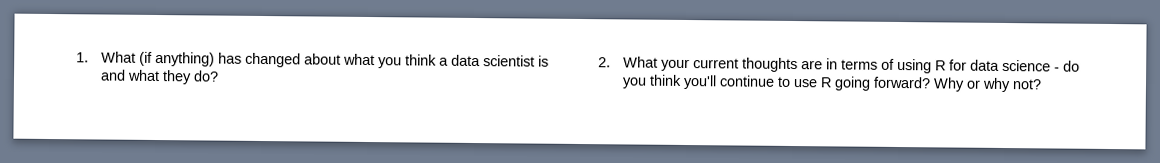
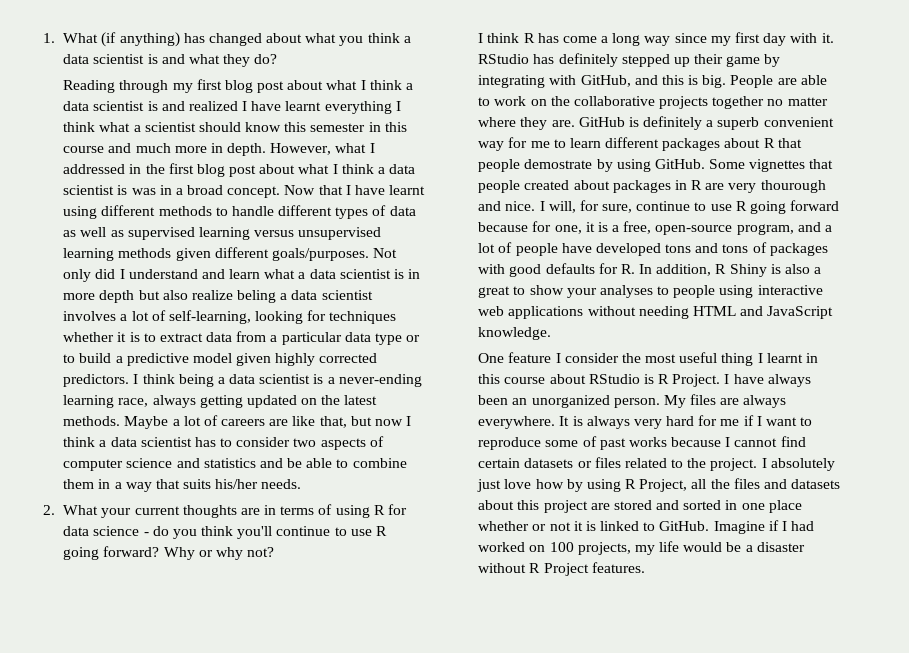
+ Reading through my first blog post about what I think a data scientist is and realized I have learnt everything I think what a scientist should know this semester in this course and much more in depth. However, what I addressed in the first blog post about what I think a data scientist is was in a broad concept. Now that I have learnt using different methods to handle different types of data as well as supervised learning versus unsupervised learning methods given different goals/purposes. Not only did I understand and learn what a data scientist is in more depth but also realize beling a data scientist involves a lot of self-learning, looking for techniques whether it is to extract data from a particular data type or to build a predictive model given highly corrected predictors. I think being a data scientist is a never-ending learning race, always getting updated on the latest methods. Maybe a lot of careers are like that, but now I think a data scientist has to consider two aspects of computer science and statistics and be able to combine them in a way that suits his/her needs.
+ I think R has come a long way since my first day with it. RStudio has definitely stepped up their game by integrating with GitHub, and this is big. People are able to work on the collaborative projects together no matter where they are. GitHub is definitely a superb convenient way for me to learn different packages about R that people demostrate by using GitHub. Some vignettes that people created about packages in R are very thourough and nice. I will, for sure, continue to use R going forward because for one, it is a free, open-source program, and a lot of people have developed tons and tons of packages with good defaults for R. In addition, R Shiny is also a great to show your analyses to people using interactive web applications without needing HTML and JavaScript knowledge.
+ One feature I consider the most useful thing I learnt in this course about RStudio is R Project. I have always been an unorganized person. My files are always everywhere. It is always very hard for me if I want to reproduce some of past works because I cannot find certain datasets or files related to the project. I absolutely just love how by using R Project, all the files and datasets about this project are stored and sorted in one place whether or not it is linked to GitHub. Imagine if I had worked on 100 projects, my life would be a disaster without R Project features.

